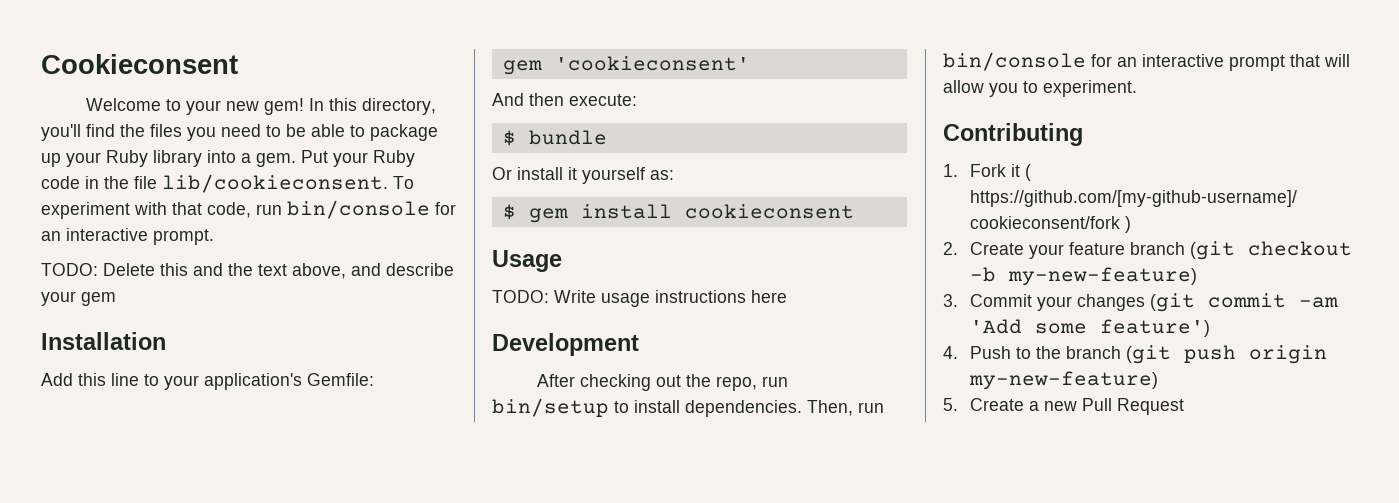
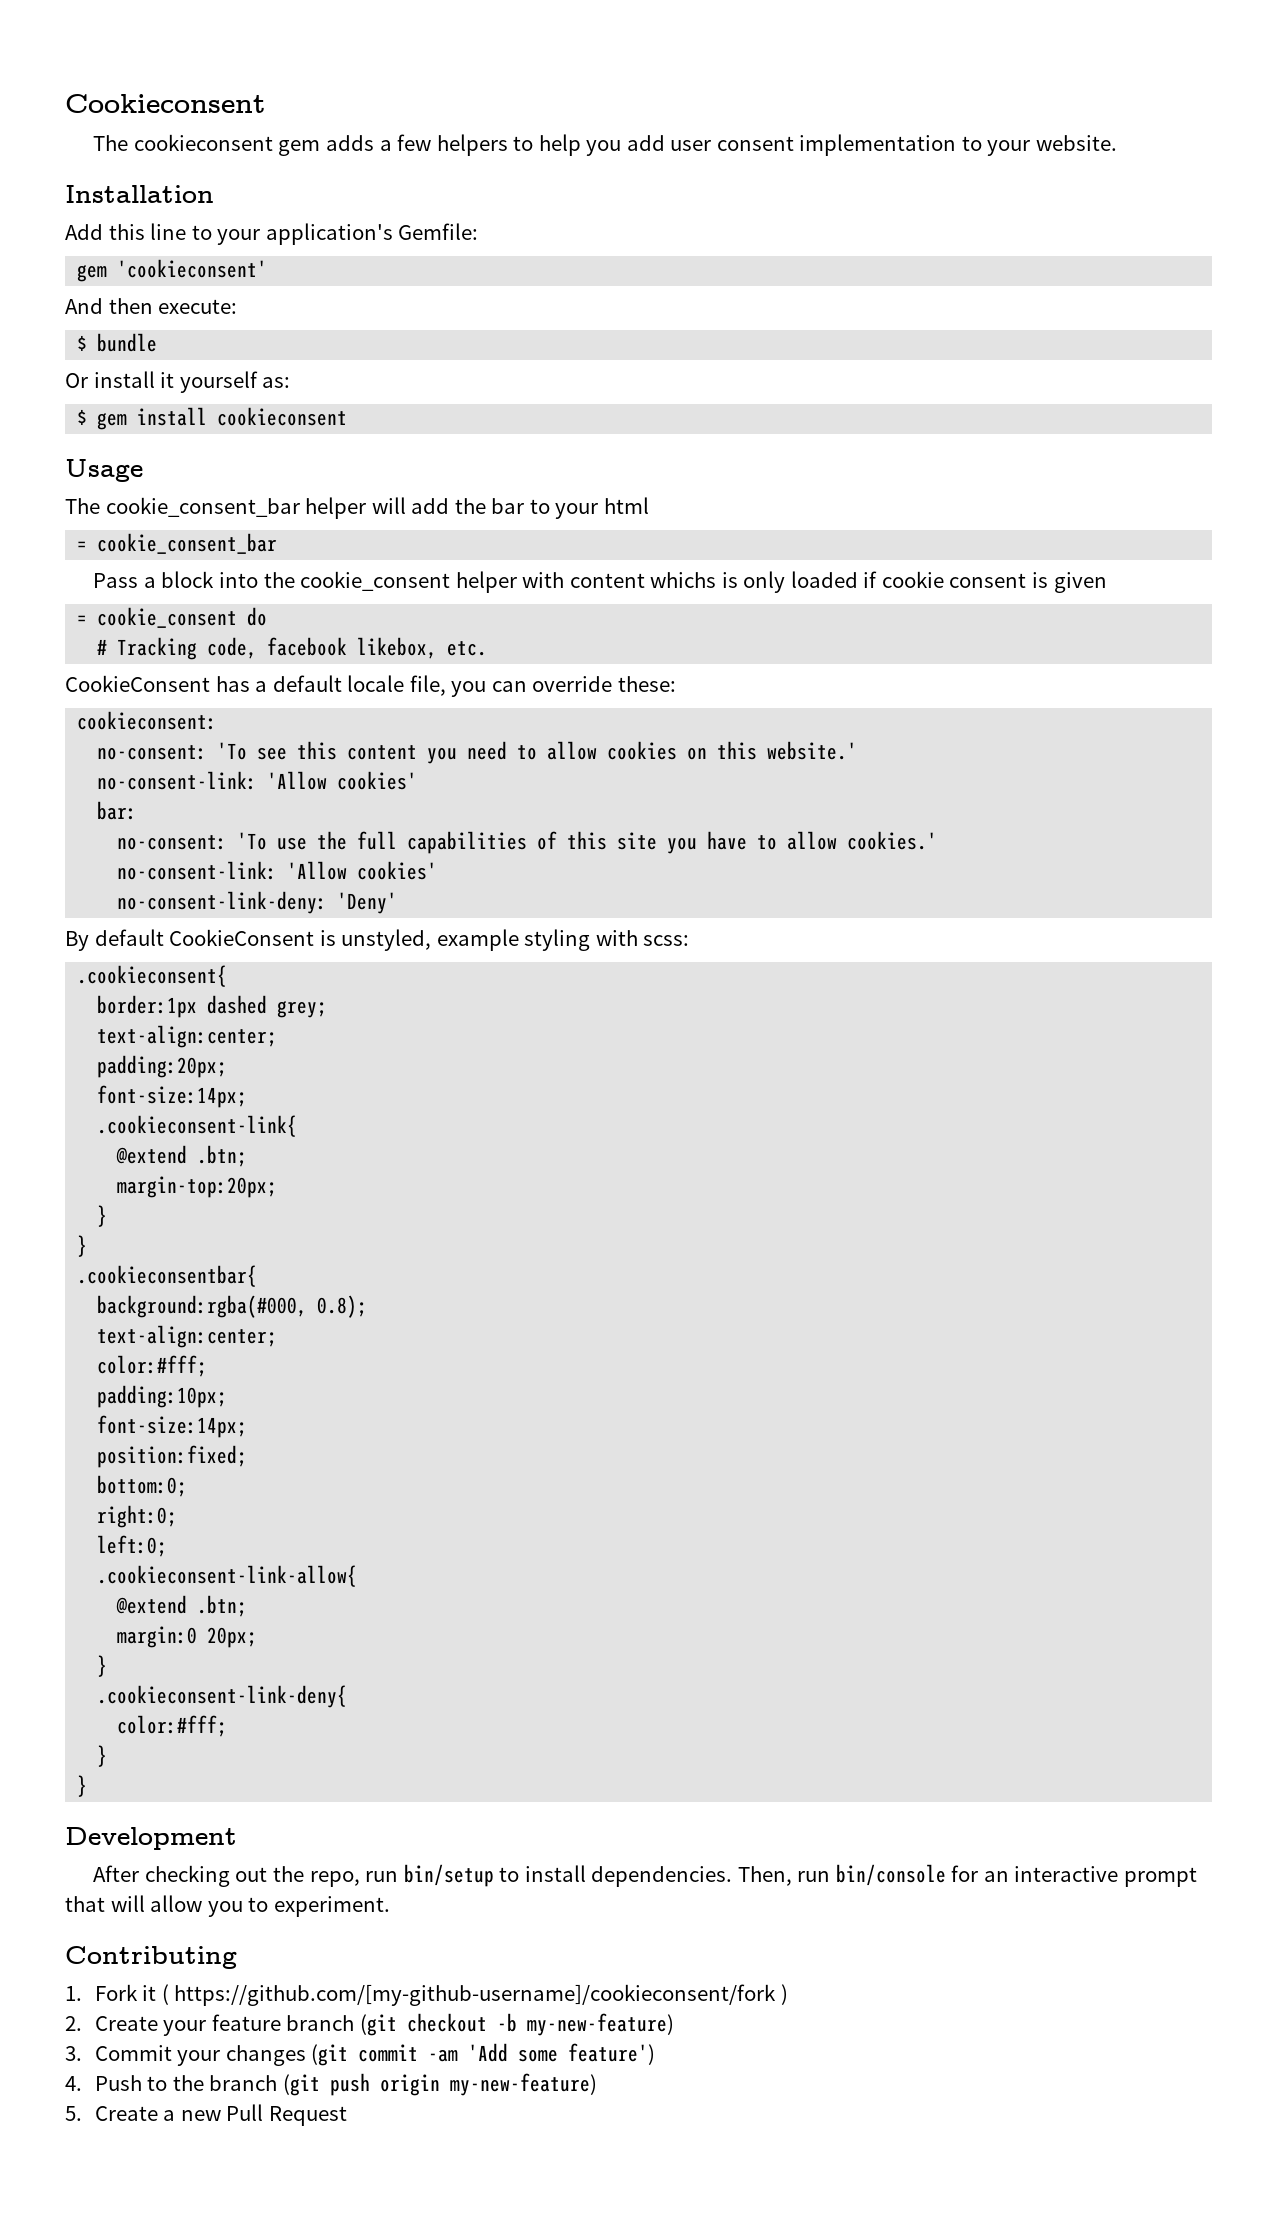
- Welcome to your new gem! In this directory, you'll find the files you need to be able to package up your Ruby library into a gem. Put your Ruby code in the file lib/cookieconsent. To experiment with that code, run bin/console for an interactive prompt.
- TODO: Delete this and the text above, and describe your gem
+ The cookieconsent gem adds a few helpers to help you add user consent implementation to your website.
- TODO: Write usage instructions here
+ The cookie_consent_bar helper will add the bar to your html
+ = cookie_consent_bar
+ Pass a block into the cookie_consent helper with content whichs is only loaded if cookie consent is given
+ = cookie_consent do
+ # Tracking code, facebook likebox, etc.
+ CookieConsent has a default locale file, you can override these:
+ cookieconsent:
+ no-consent: 'To see this content you need to allow cookies on this website.'
+ no-consent-link: 'Allow cookies'
+ bar:
+ no-consent: 'To use the full capabilities of this site you have to allow cookies.'
+ no-consent-link: 'Allow cookies'
+ no-consent-link-deny: 'Deny'
+ By default CookieConsent is unstyled, example styling with scss:
+ .cookieconsent{
+ border:1px dashed grey;
+ text-align:center;
+ padding:20px;
+ font-size:14px;
+ .cookieconsent-link{
+ @extend .btn;
+ margin-top:20px;
+ }
+ }
+ .cookieconsentbar{
+ background:rgba(#000, 0.8);
+ text-align:center;
+ color:#fff;
+ padding:10px;
+ font-size:14px;
+ position:fixed;
+ bottom:0;
+ right:0;
+ left:0;
+ .cookieconsent-link-allow{
+ @extend .btn;
+ margin:0 20px;
+ }
+ .cookieconsent-link-deny{
+ color:#fff;
+ }
+ }

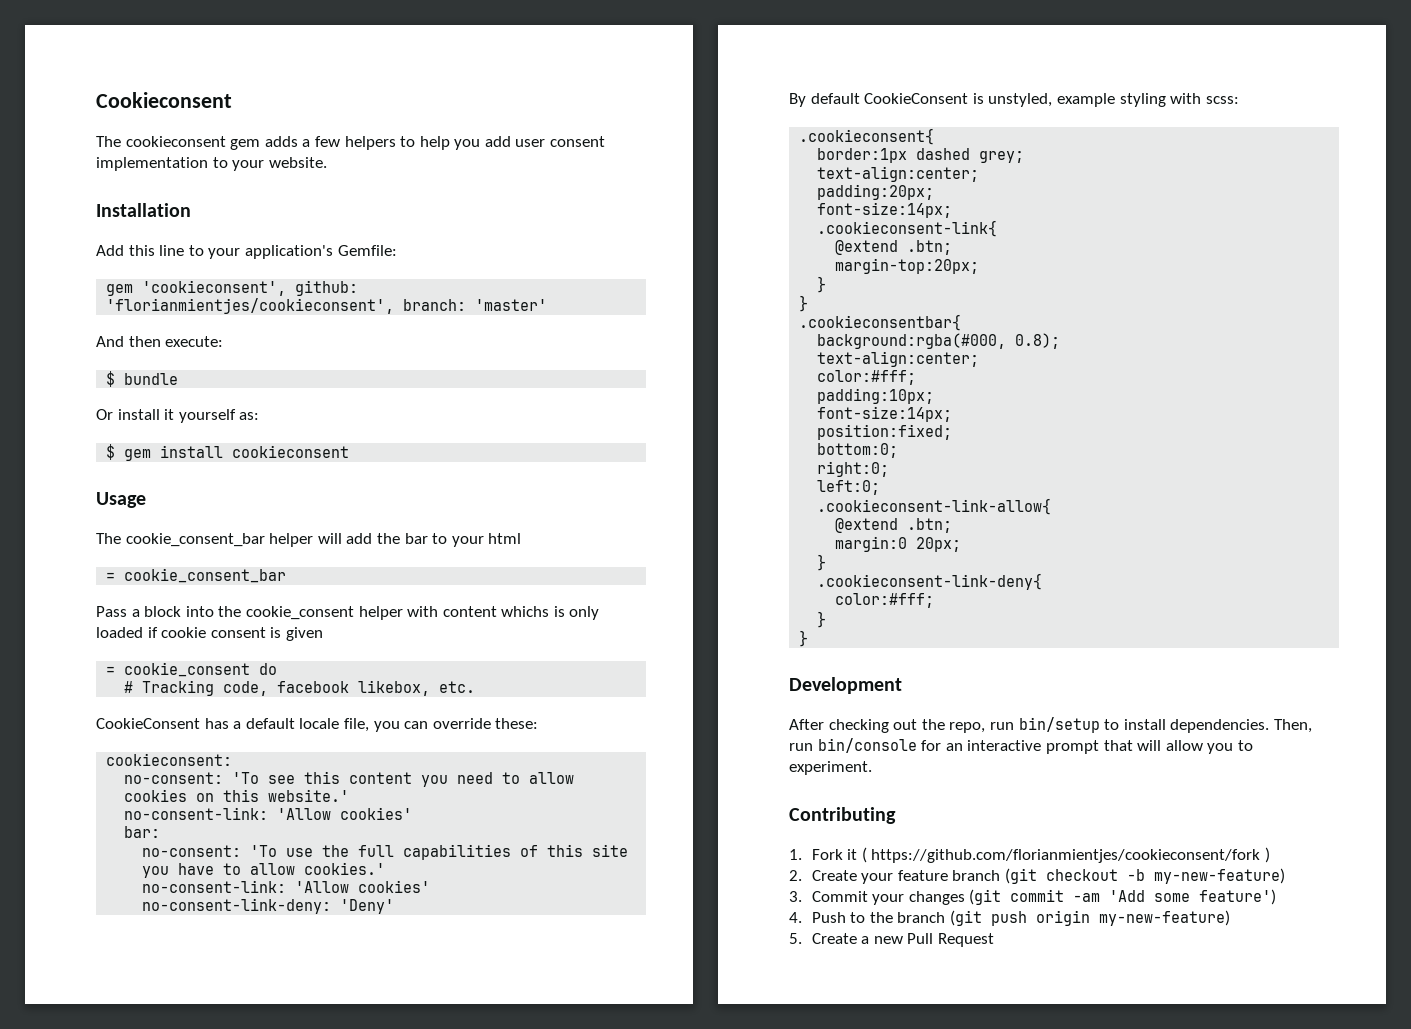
- gem 'cookieconsent'
+ gem 'cookieconsent', github: 'florianmientjes/cookieconsent', branch: 'master'
- 1. Fork it ( https://github.com/[my-github-username]/cookieconsent/fork )
+ 1. Fork it ( https://github.com/florianmientjes/cookieconsent/fork )

